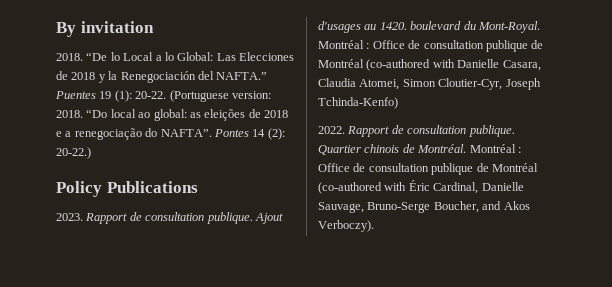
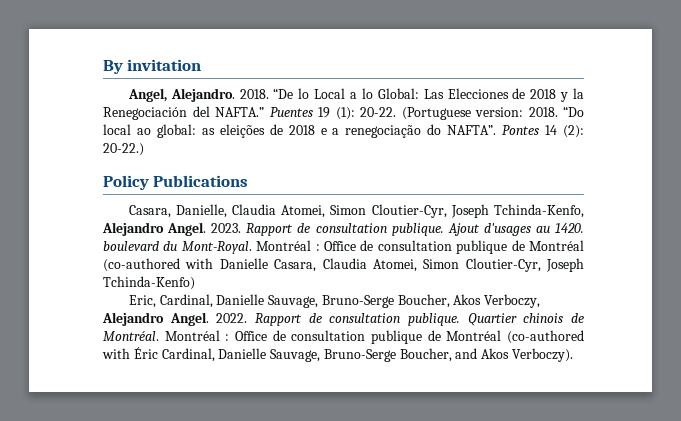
+ Angel, Alejandro.
+ Casara, Danielle, Claudia Atomei, Simon Cloutier-Cyr, Joseph Tchinda-Kenfo, Alejandro Angel.
+ Eric, Cardinal, Danielle Sauvage, Bruno-Serge Boucher, Akos Verboczy, Alejandro Angel.

